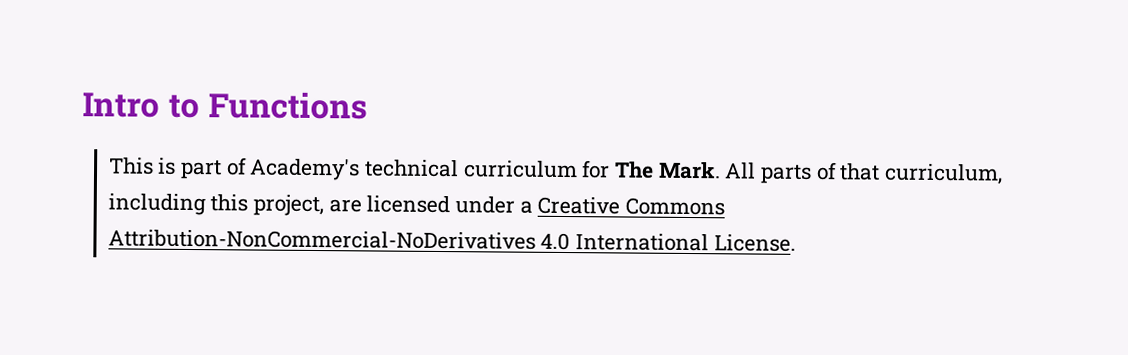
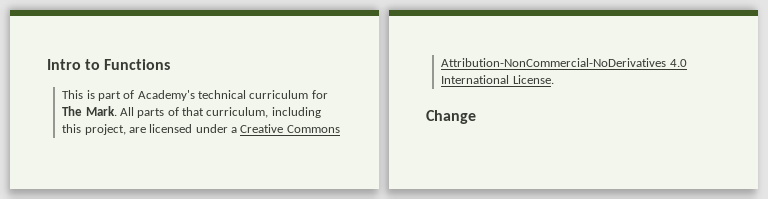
+ Change

